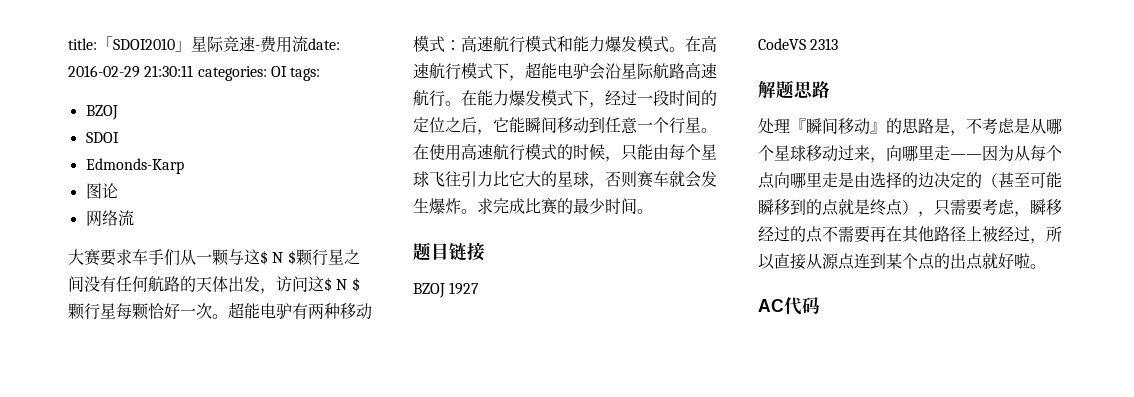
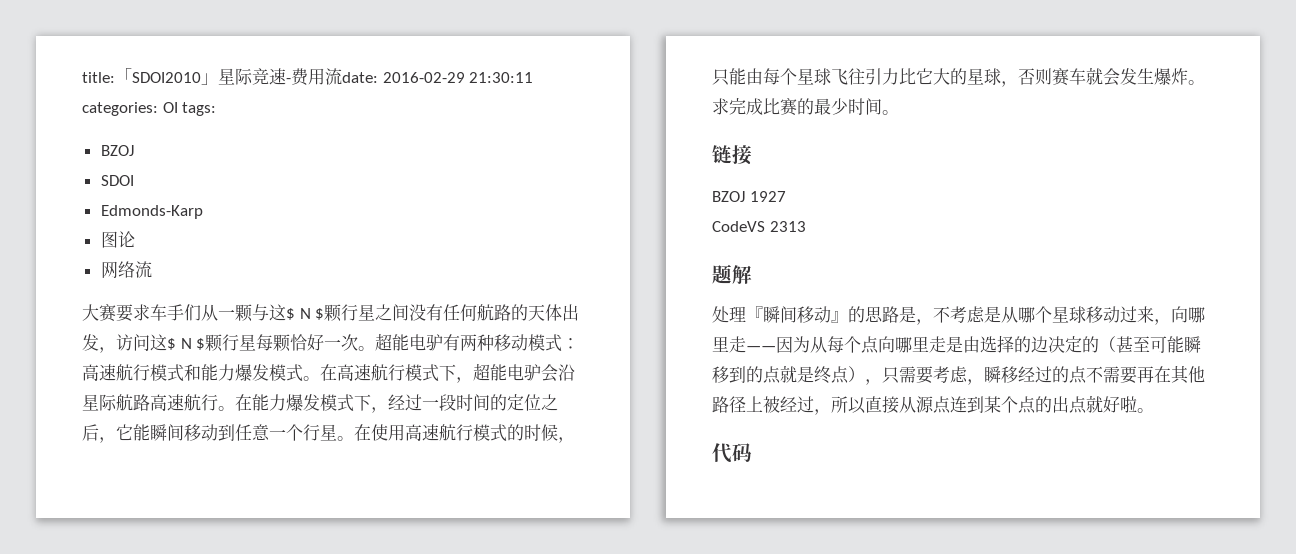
- 题目链接
+ 链接
- 解题思路
+ 题解
- AC代码
+ 代码

